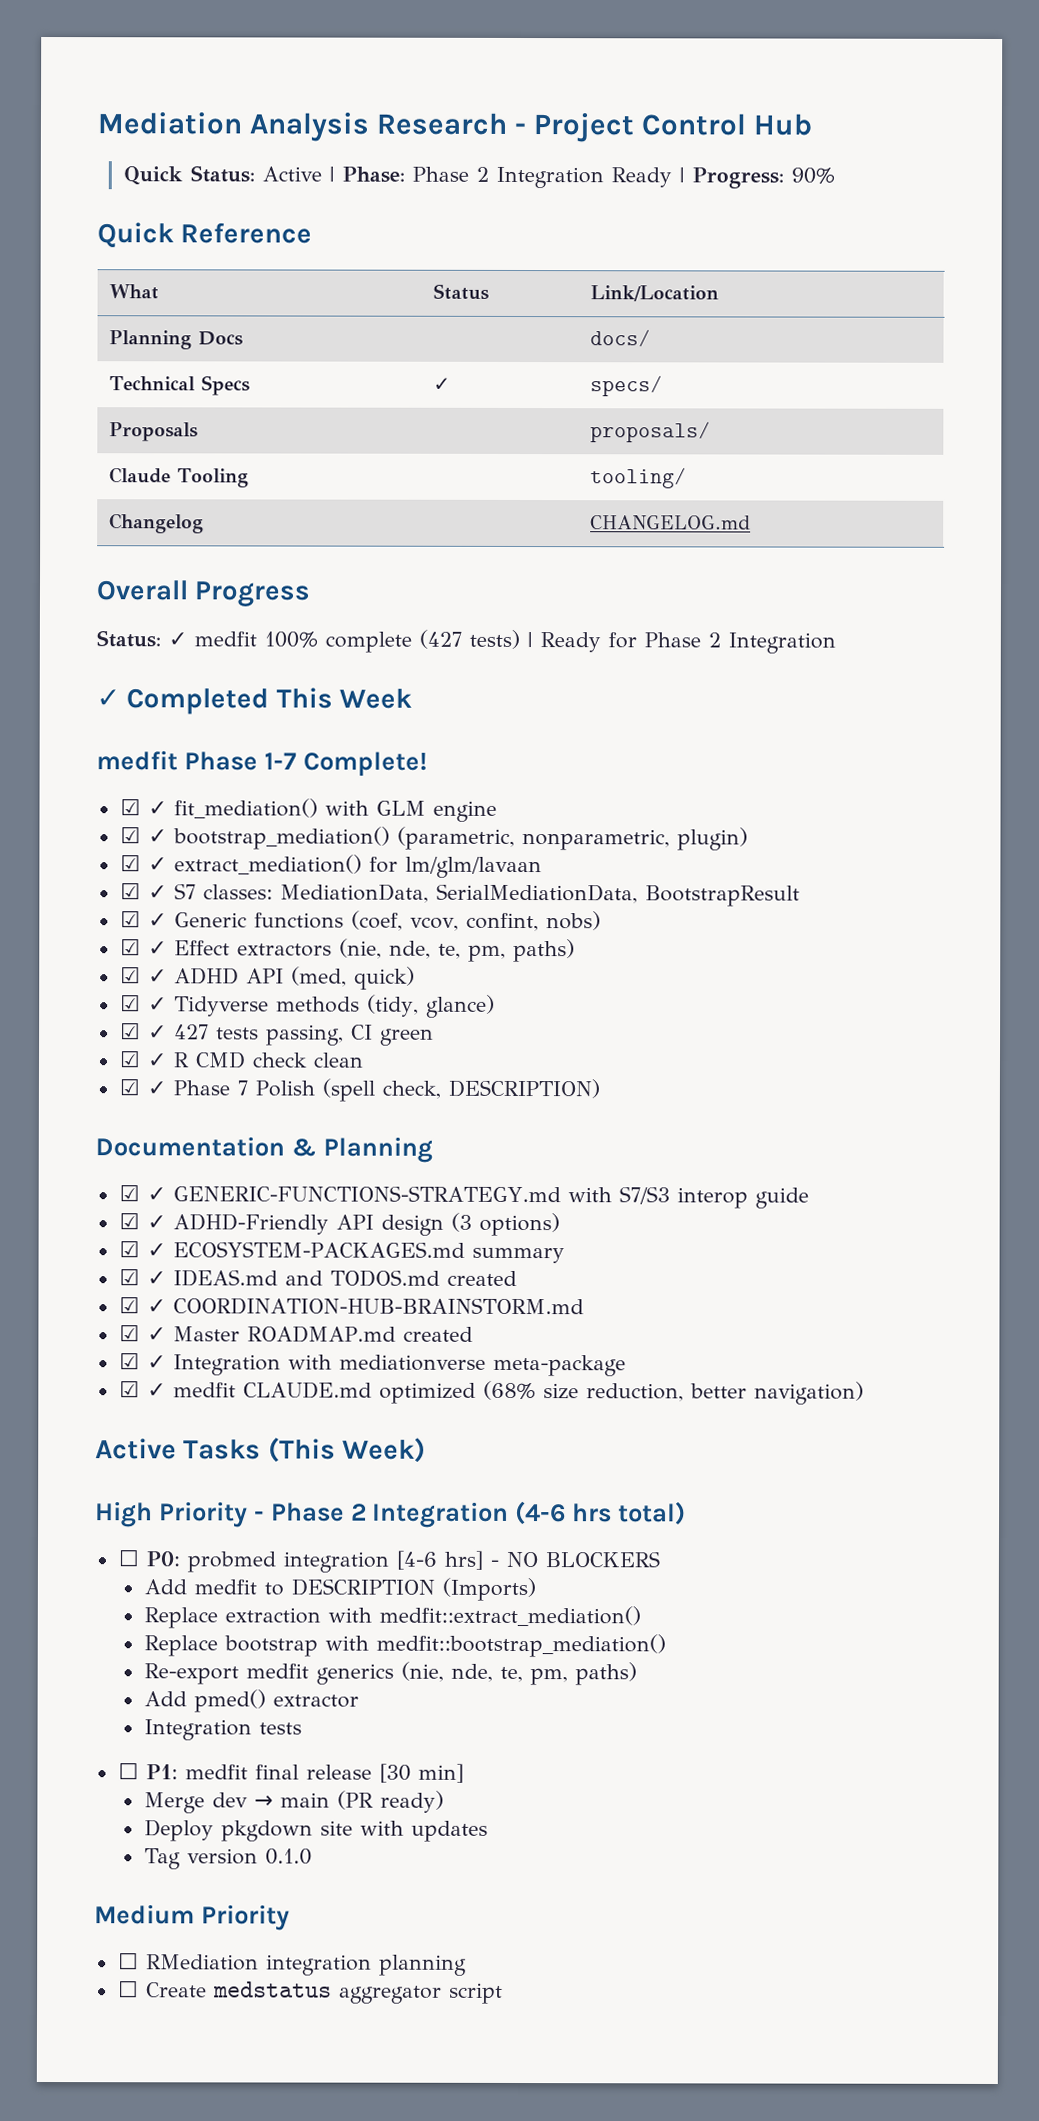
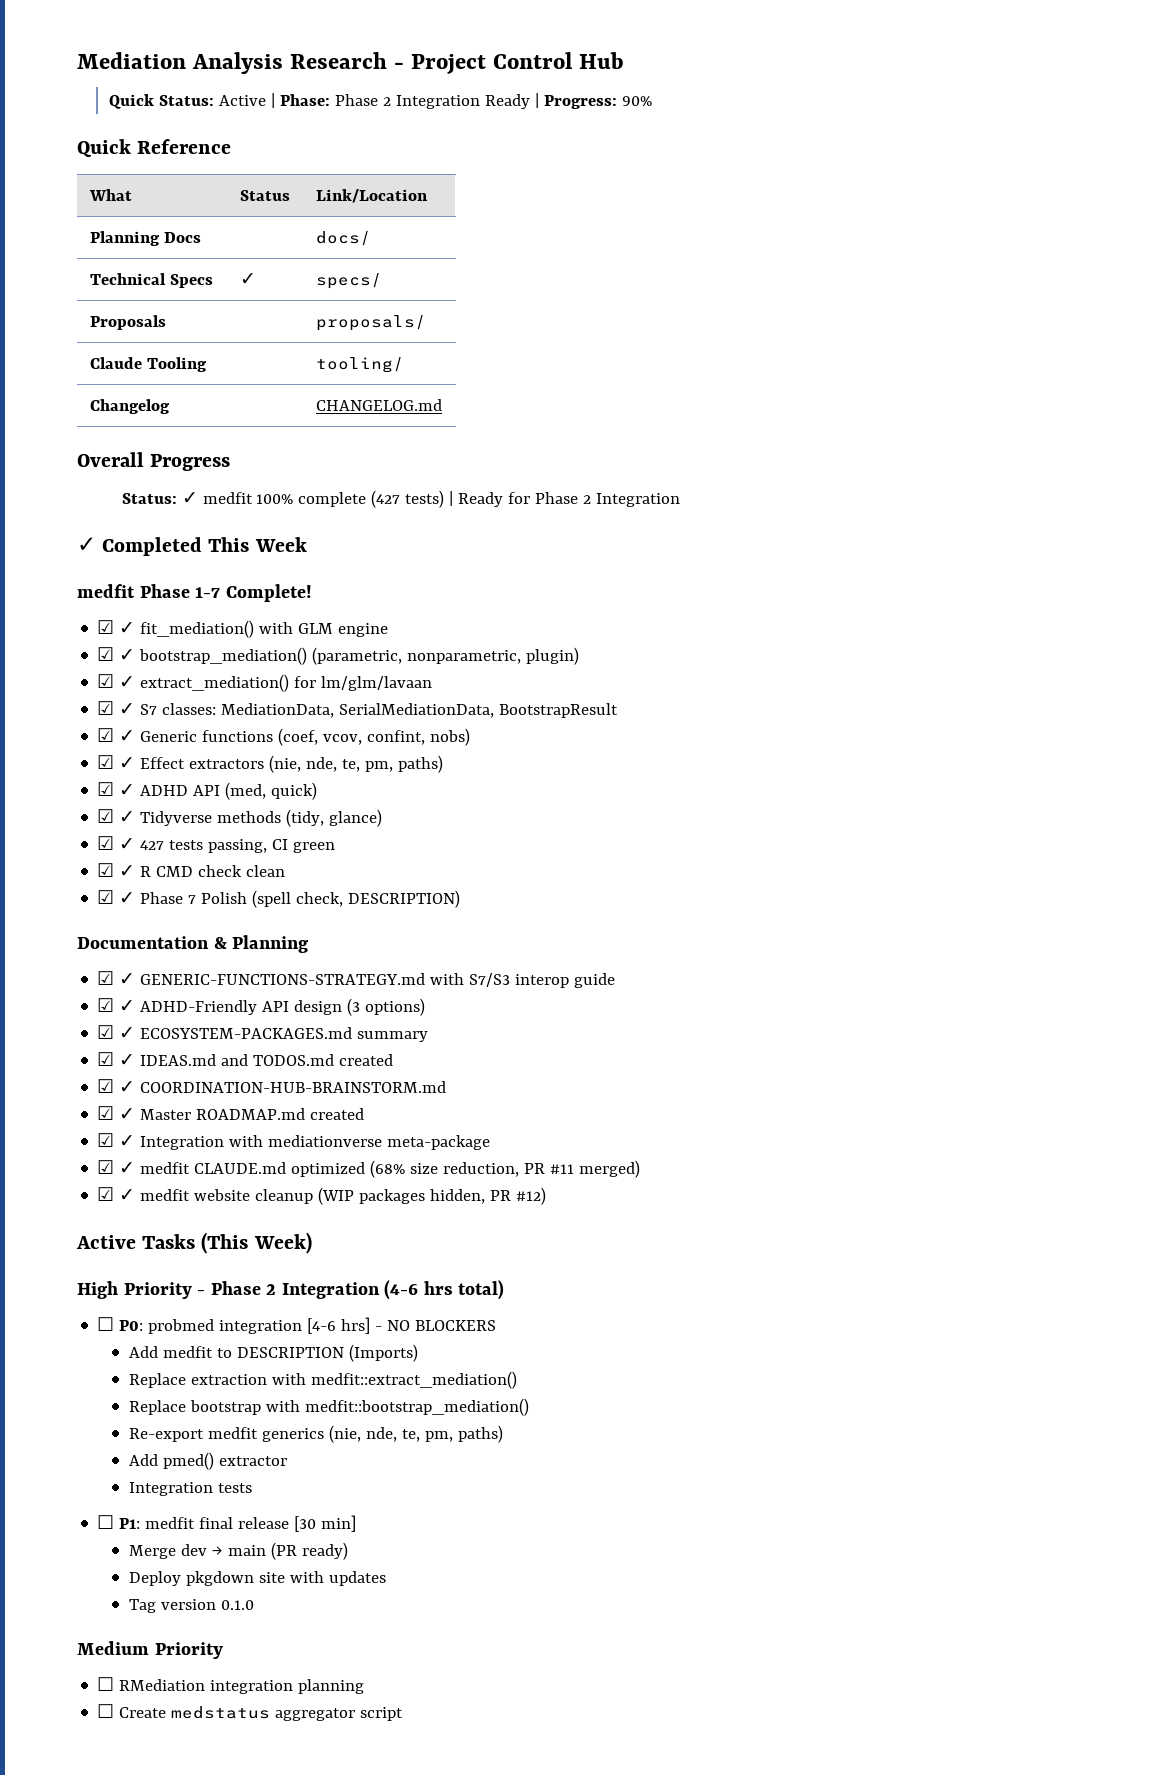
- ☑ ✓ medfit CLAUDE.md optimized (68% size reduction, better navigation)
+ ☑ ✓ medfit CLAUDE.md optimized (68% size reduction, PR #11 merged)
+ ☑ ✓ medfit website cleanup (WIP packages hidden, PR #12)

